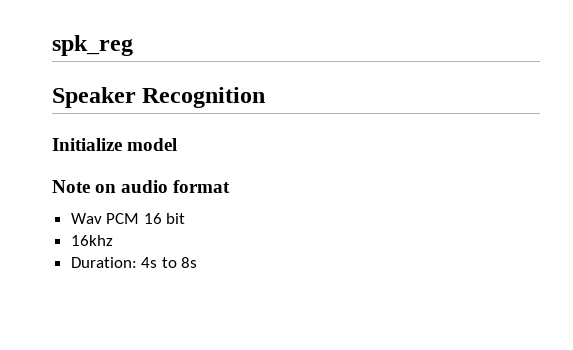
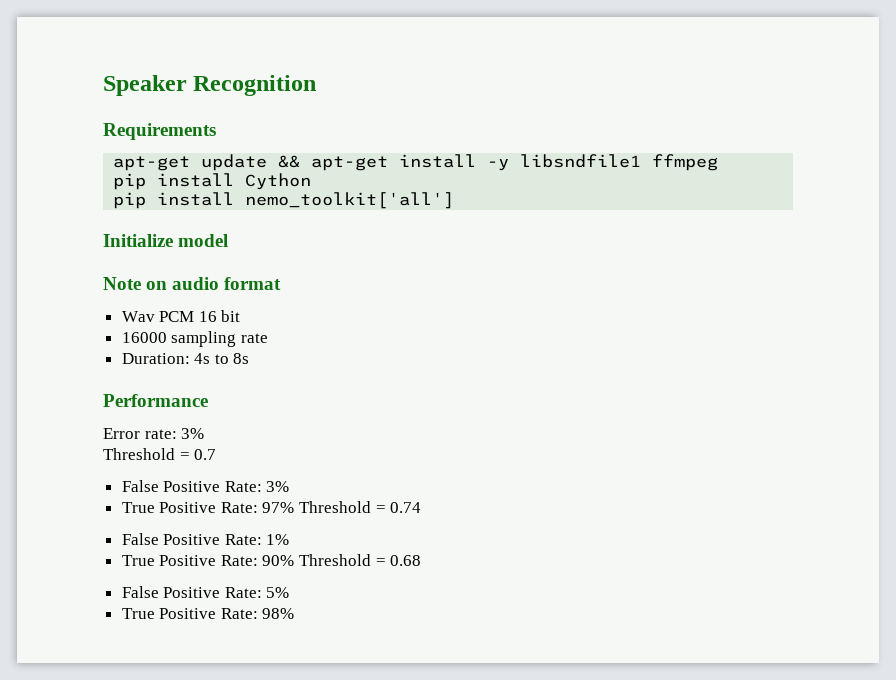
- spk_reg
+ Requirements
+ apt-get update && apt-get install -y libsndfile1 ffmpeg
+ pip install Cython
+ pip install nemo_toolkit['all']
- 16khz
+ 16000 sampling rate
+ Performance
+ Error rate: 3%
+ Threshold = 0.7
+ False Positive Rate: 3%
+ True Positive Rate: 97% Threshold = 0.74
+ False Positive Rate: 1%
+ True Positive Rate: 90% Threshold = 0.68
+ False Positive Rate: 5%
+ True Positive Rate: 98%

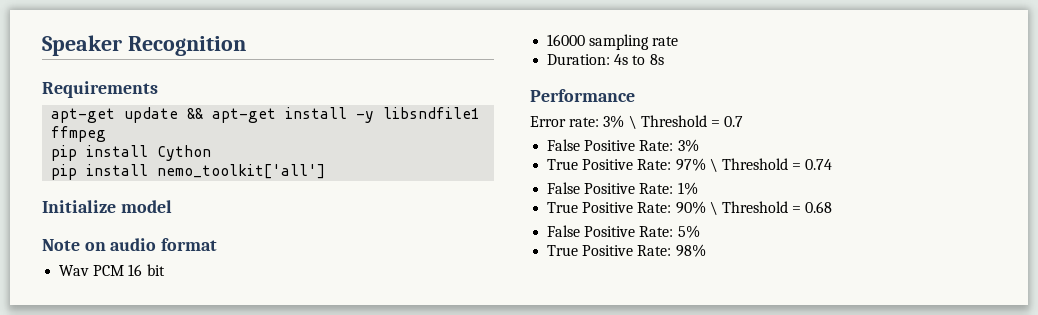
- Error rate: 3%
- Threshold = 0.7
+ Error rate: 3% \ Threshold = 0.7
- True Positive Rate: 97% Threshold = 0.74
+ True Positive Rate: 97% \ Threshold = 0.74
- True Positive Rate: 90% Threshold = 0.68
+ True Positive Rate: 90% \ Threshold = 0.68

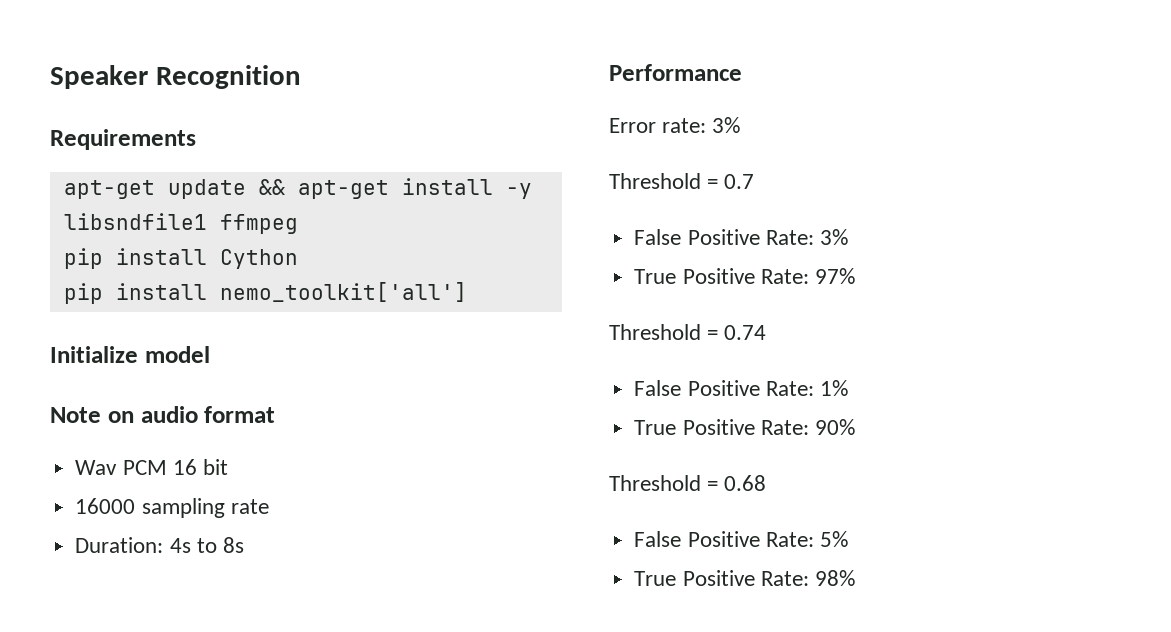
- Error rate: 3% \ Threshold = 0.7
+ Error rate: 3%
+ Threshold = 0.7
- True Positive Rate: 97% \ Threshold = 0.74
+ True Positive Rate: 97%
+ Threshold = 0.74
- True Positive Rate: 90% \ Threshold = 0.68
+ True Positive Rate: 90%
+ Threshold = 0.68

